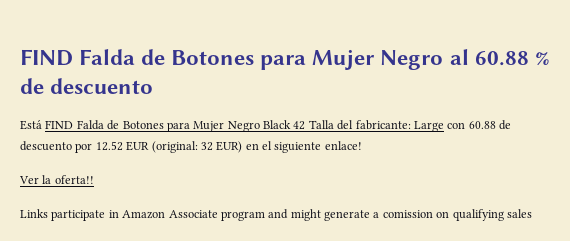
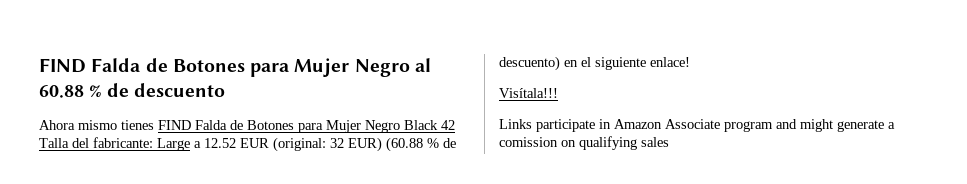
- Está FIND Falda de Botones para Mujer Negro Black 42 Talla del fabricante: Large con 60.88 de descuento por 12.52 EUR (original: 32 EUR) en el siguiente enlace!
+ Ahora mismo tienes FIND Falda de Botones para Mujer Negro Black 42 Talla del fabricante: Large a 12.52 EUR (original: 32 EUR) (60.88 % de descuento) en el siguiente enlace!
- Ver la oferta!!
+ Visítala!!!

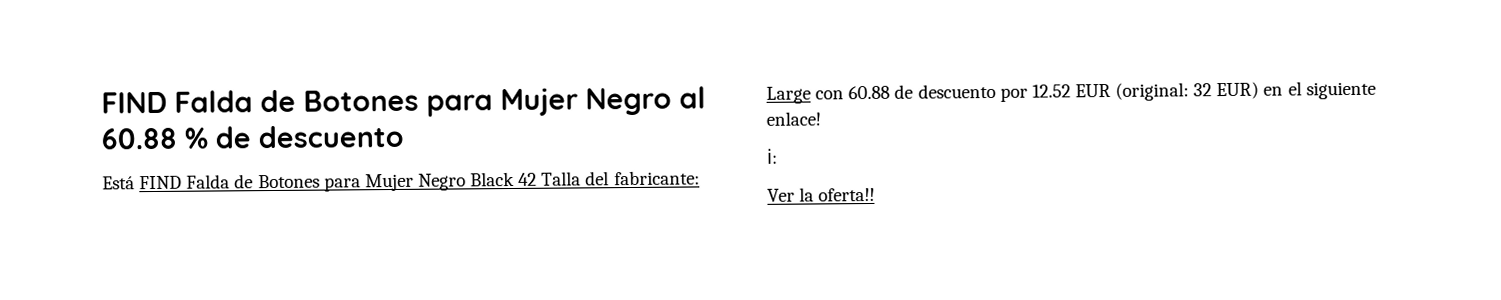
- Ahora mismo tienes FIND Falda de Botones para Mujer Negro Black 42 Talla del fabricante: Large a 12.52 EUR (original: 32 EUR) (60.88 % de descuento) en el siguiente enlace!
+ Está FIND Falda de Botones para Mujer Negro Black 42 Talla del fabricante: Large con 60.88 de descuento por 12.52 EUR (original: 32 EUR) en el siguiente enlace!
- Visítala!!!
- Links participate in Amazon Associate program and might generate a comission on qualifying sales
+ ℹ:
+ Ver la oferta!!

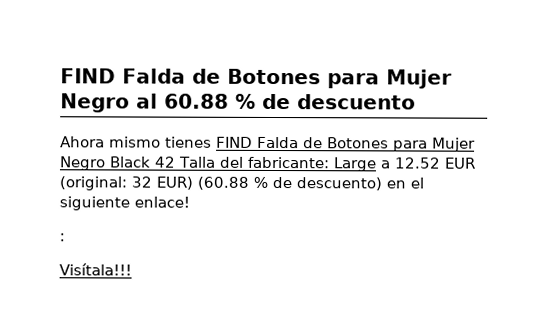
- Está FIND Falda de Botones para Mujer Negro Black 42 Talla del fabricante: Large con 60.88 de descuento por 12.52 EUR (original: 32 EUR) en el siguiente enlace!
+ Ahora mismo tienes FIND Falda de Botones para Mujer Negro Black 42 Talla del fabricante: Large a 12.52 EUR (original: 32 EUR) (60.88 % de descuento) en el siguiente enlace!
- ℹ:
- Ver la oferta!!
+ :
+ Visítala!!!

